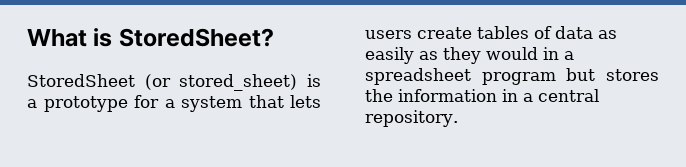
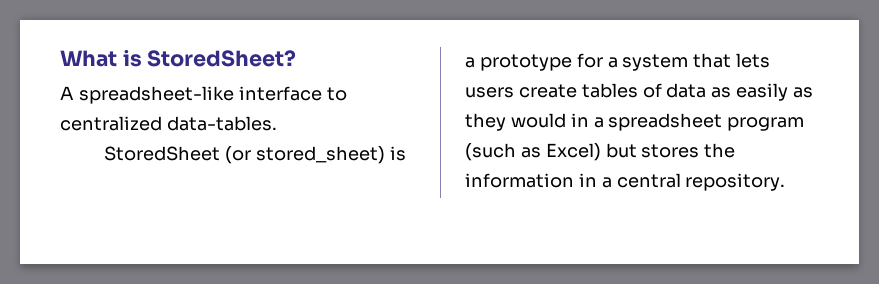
+ A spreadsheet-like interface to centralized data-tables.
- StoredSheet (or stored_sheet) is a prototype for a system that lets users create tables of data as easily as they would in a spreadsheet program but stores the information in a central repository.
+ StoredSheet (or stored_sheet) is a prototype for a system that lets users create tables of data as easily as they would in a spreadsheet program (such as Excel) but stores the information in a central repository.

